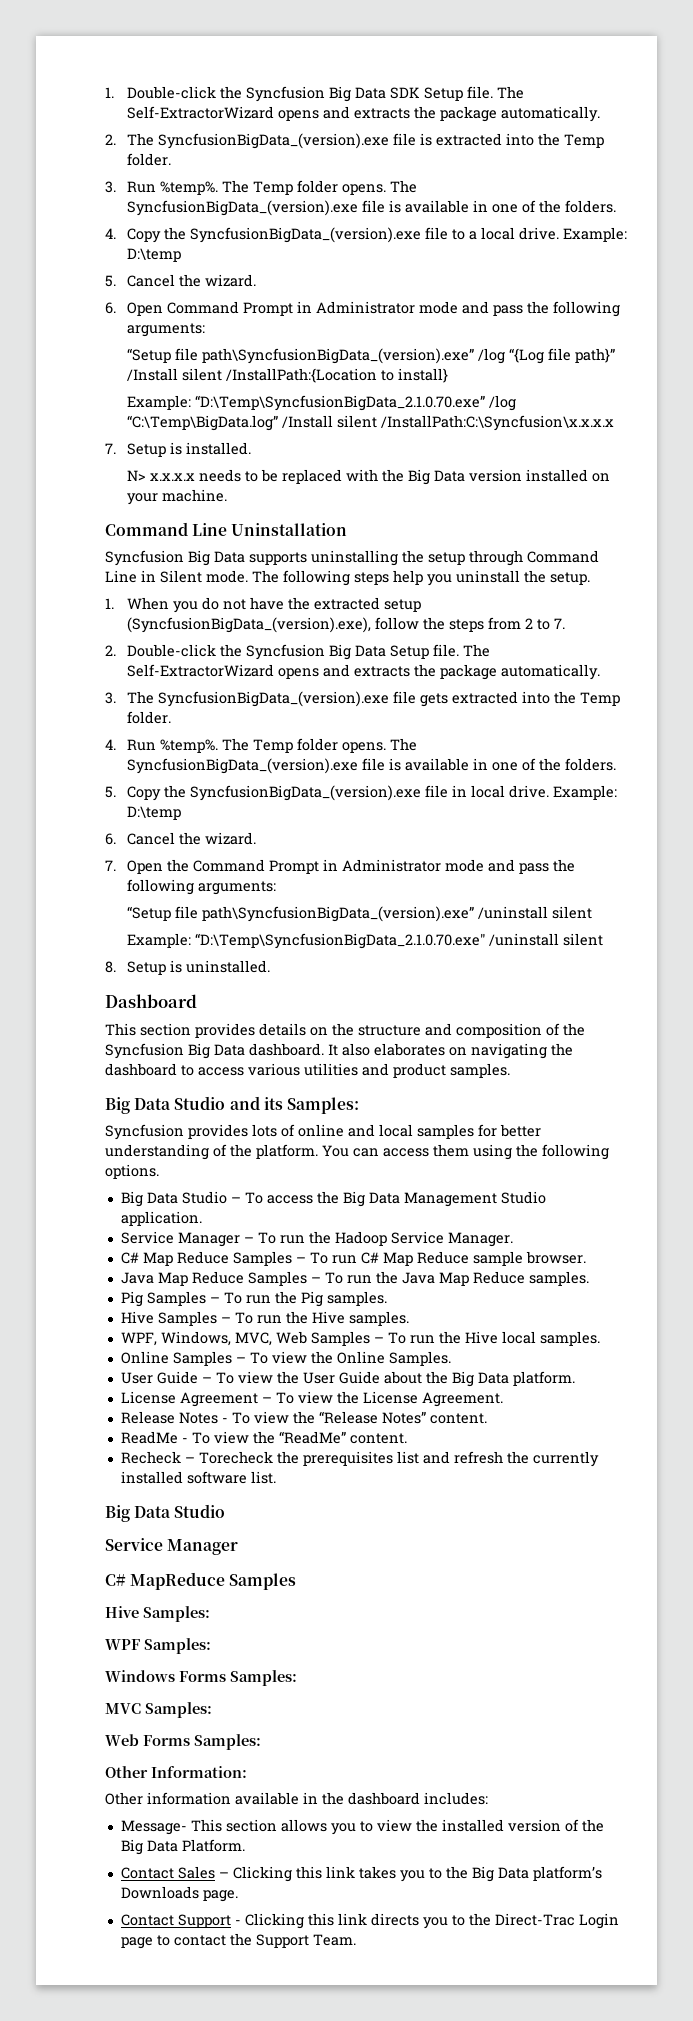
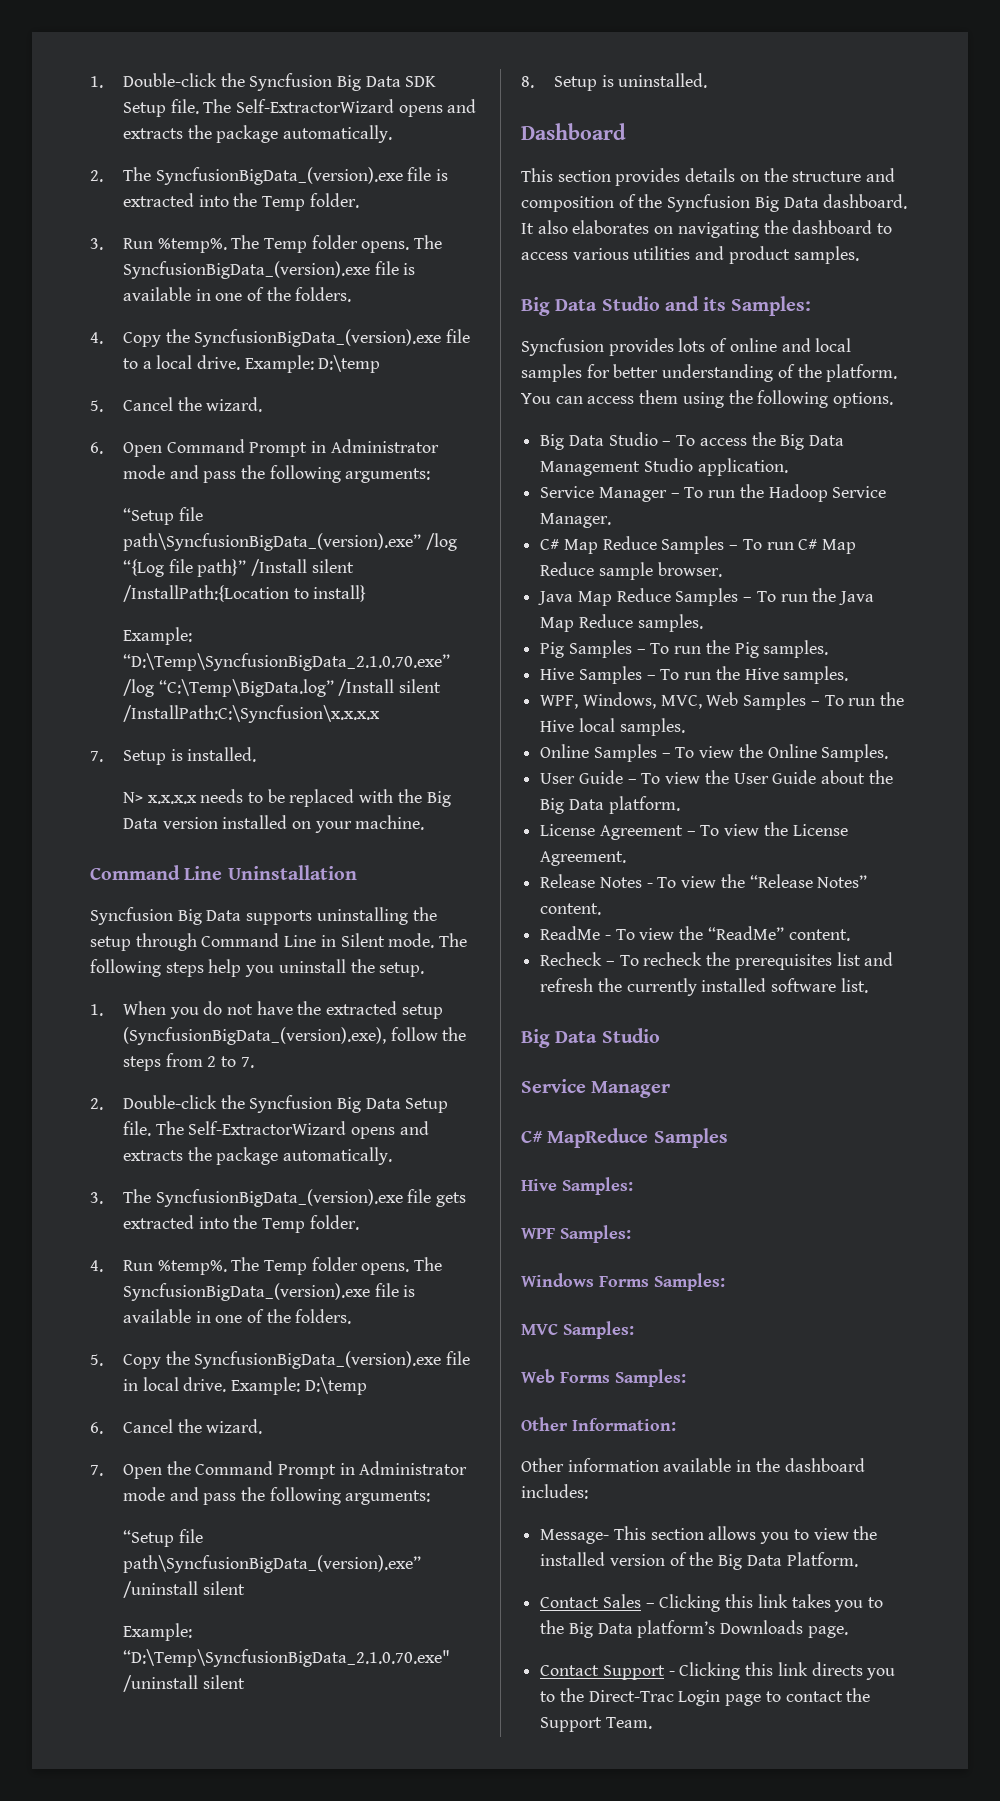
- Recheck – Torecheck the prerequisites list and refresh the currently installed software list.
+ Recheck – To recheck the prerequisites list and refresh the currently installed software list.

